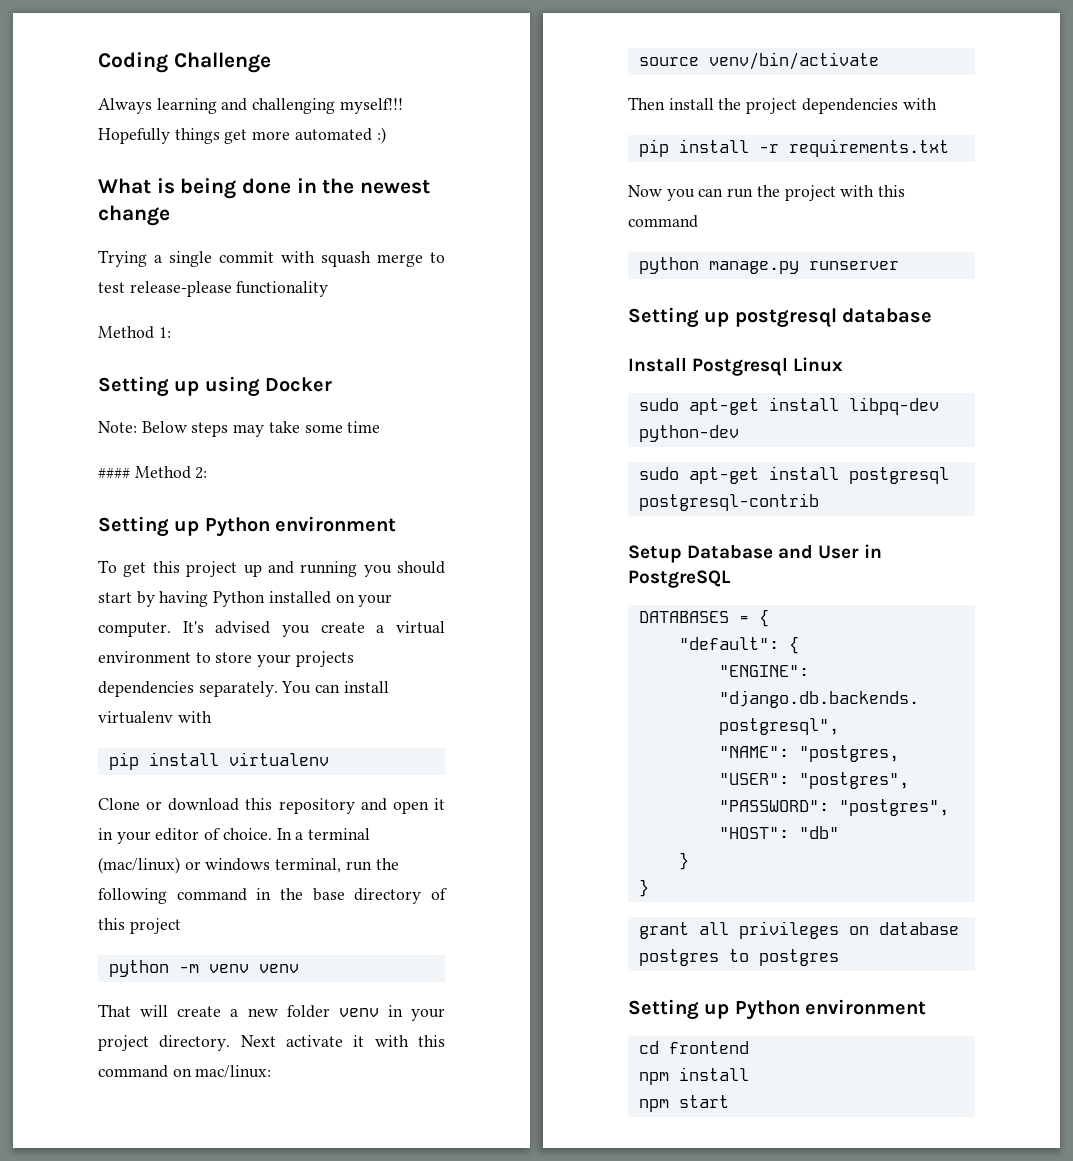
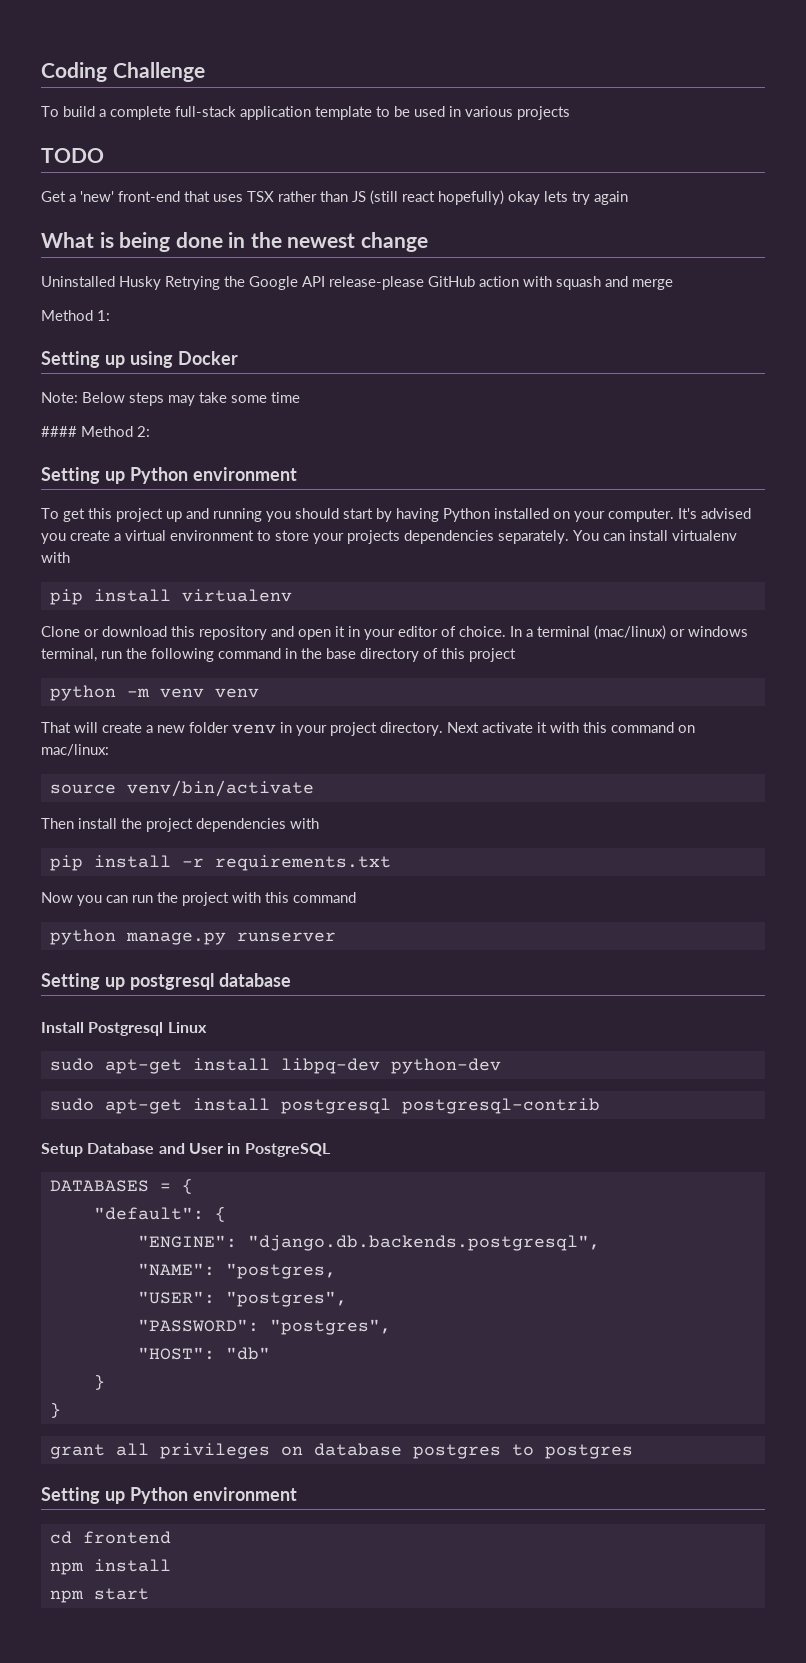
- Always learning and challenging myself!!! Hopefully things get more automated :)
+ To build a complete full-stack application template to be used in various projects
+ TODO
+ Get a 'new' front-end that uses TSX rather than JS (still react hopefully) okay lets try again
- Trying a single commit with squash merge to test release-please functionality
+ Uninstalled Husky Retrying the Google API release-please GitHub action with squash and merge

